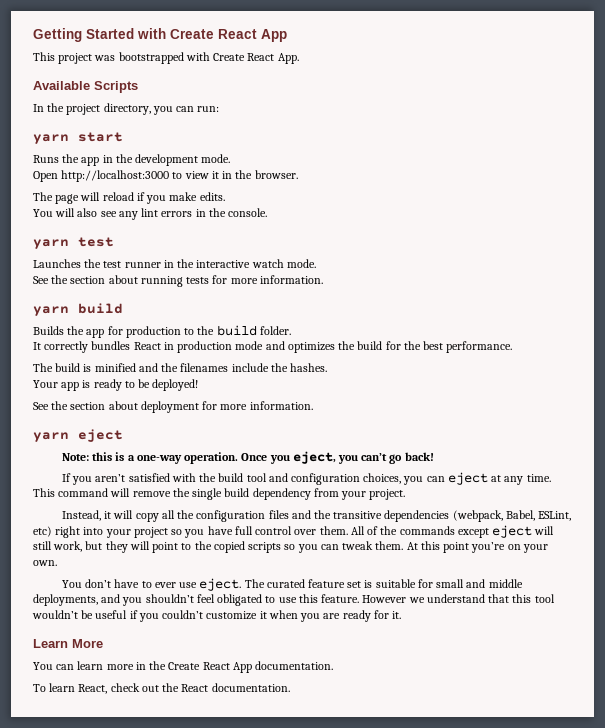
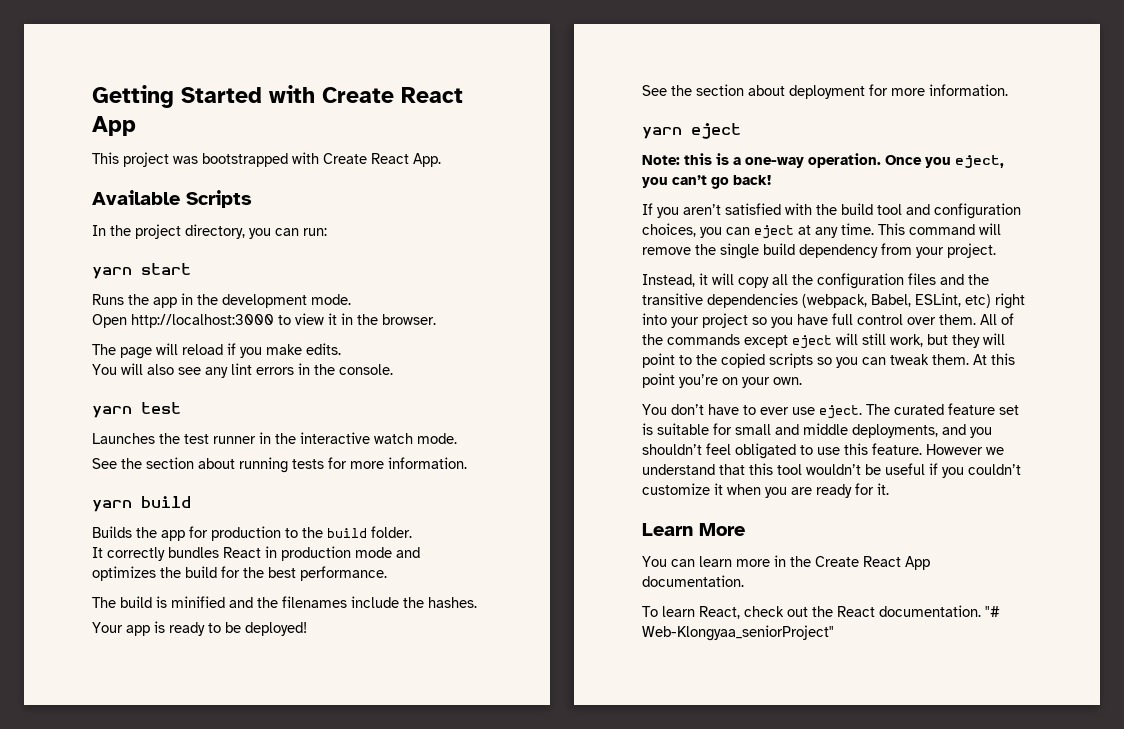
+ "# Web-Klongyaa_seniorProject"

